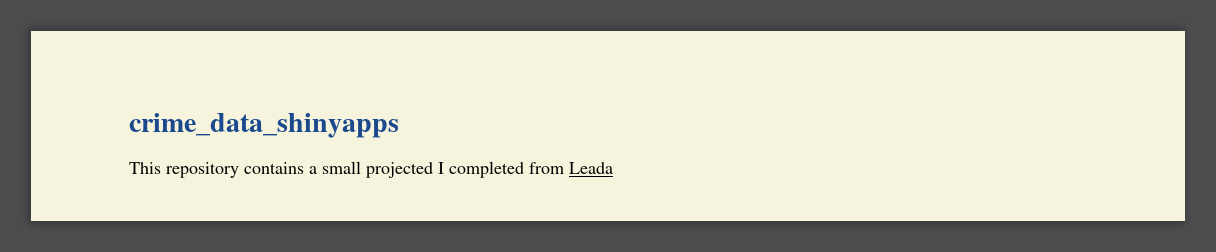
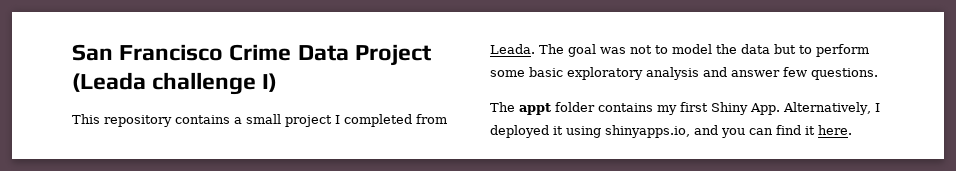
- crime_data_shinyapps
+ San Francisco Crime Data Project (Leada challenge I)
- This repository contains a small projected I completed from Leada
+ This repository contains a small project I completed from Leada. The goal was not to model the data but to perform some basic exploratory analysis and answer few questions.
+ The appt folder contains my first Shiny App. Alternatively, I deployed it using shinyapps.io, and you can find it here.

